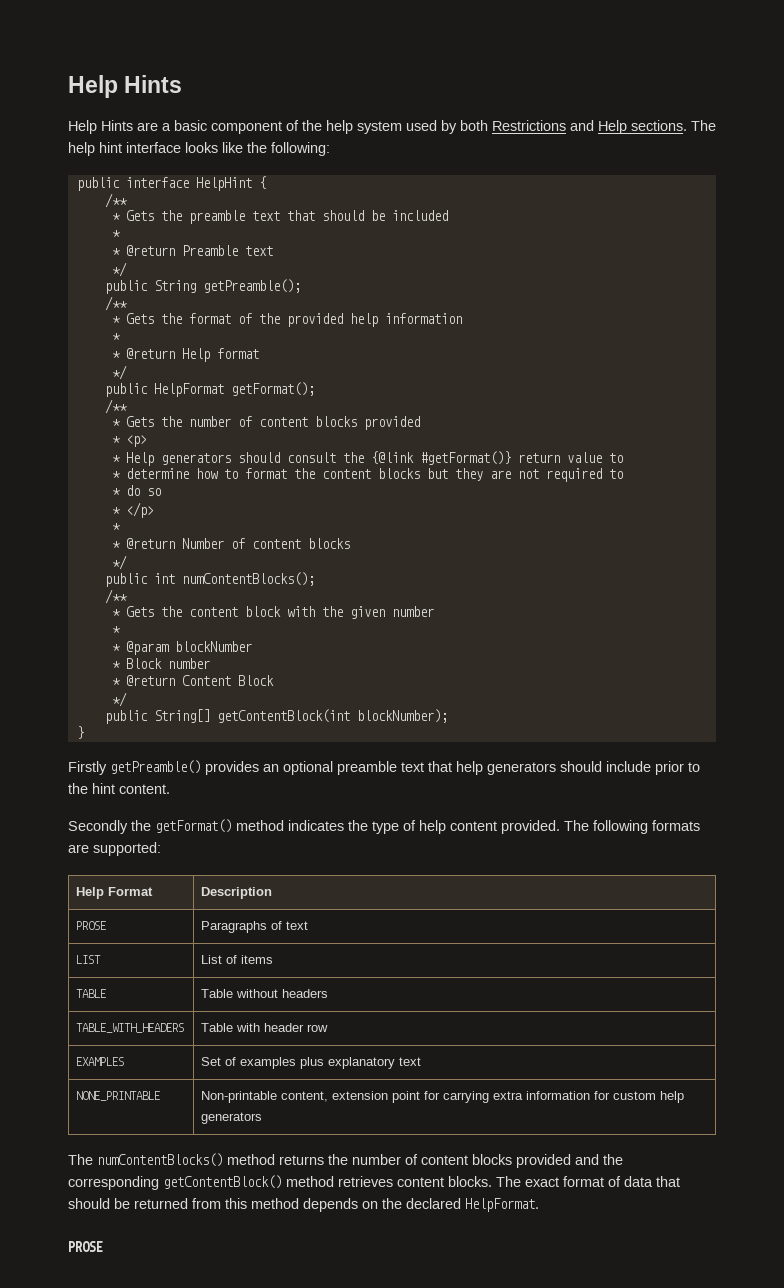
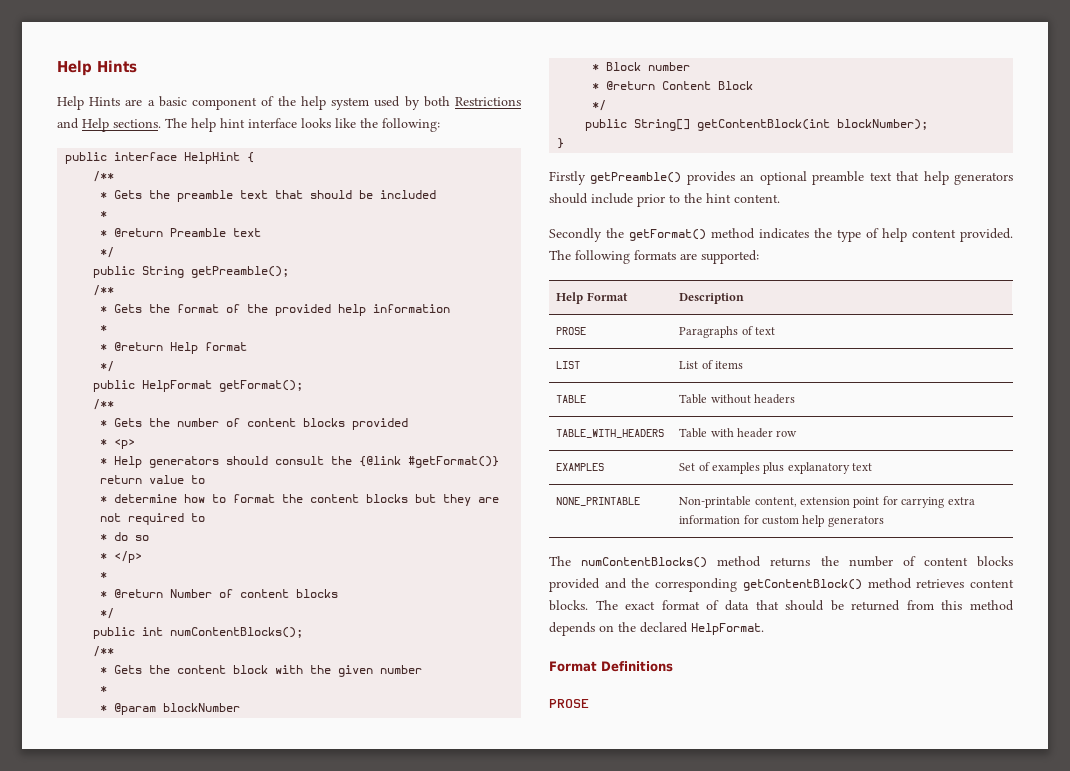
+ Format Definitions

